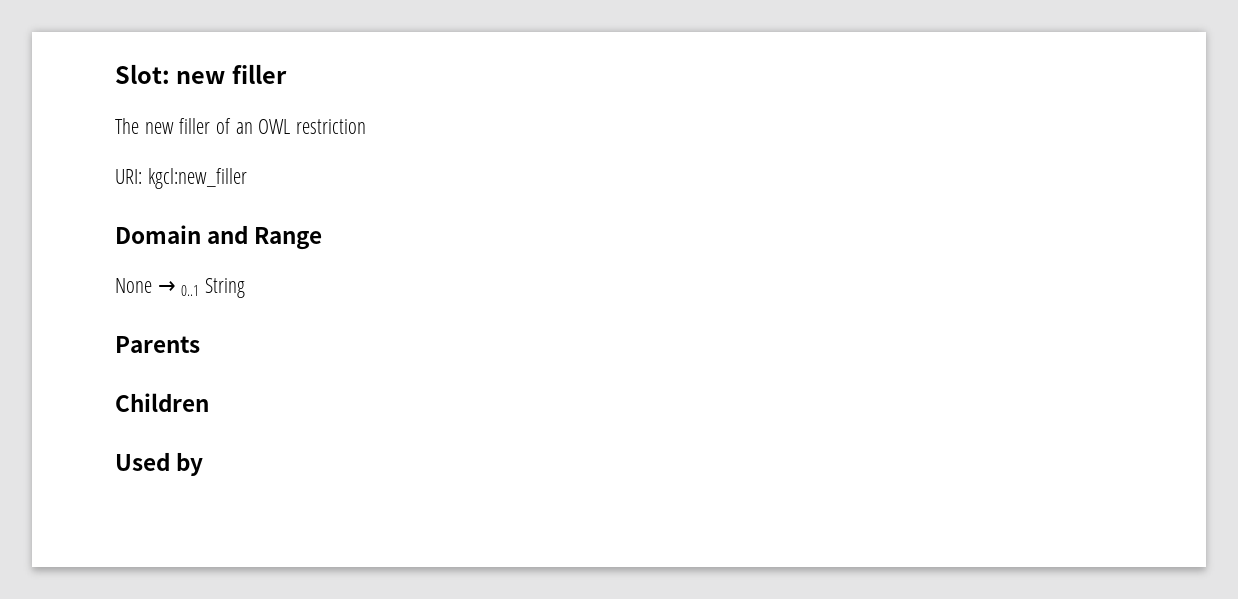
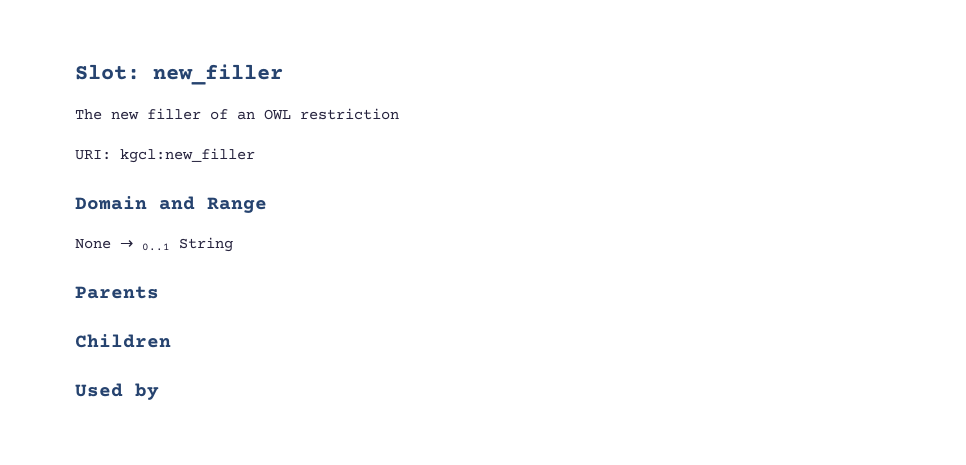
- Slot: new filler
+ Slot: new_filler

